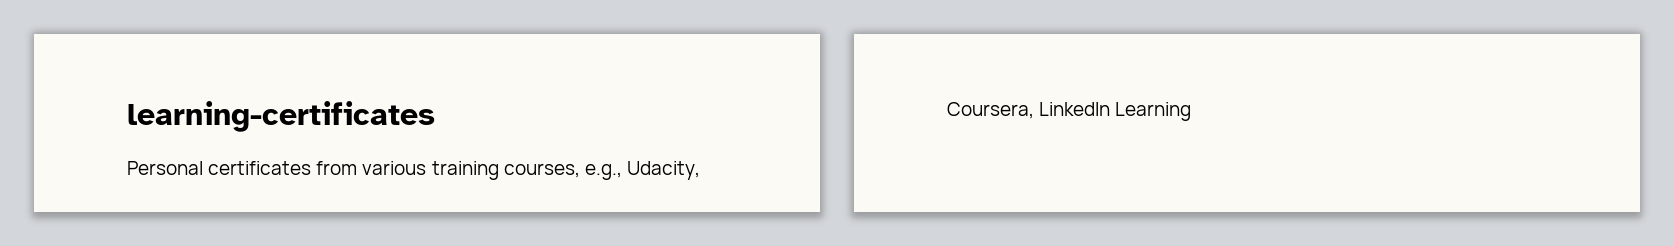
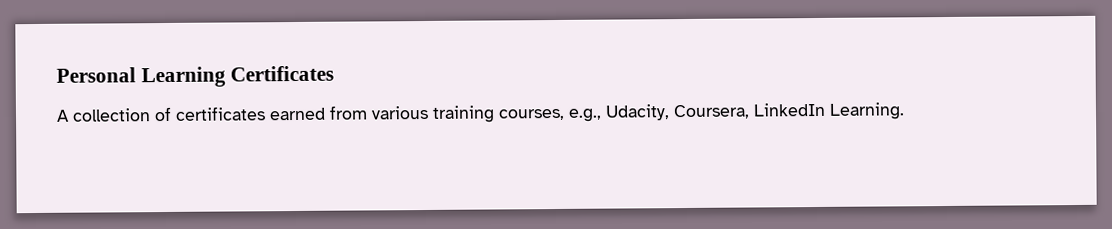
- learning-certificates
- Personal certificates from various training courses, e.g., Udacity, Coursera, LinkedIn Learning
+ Personal Learning Certificates
+ A collection of certificates earned from various training courses, e.g., Udacity, Coursera, LinkedIn Learning.

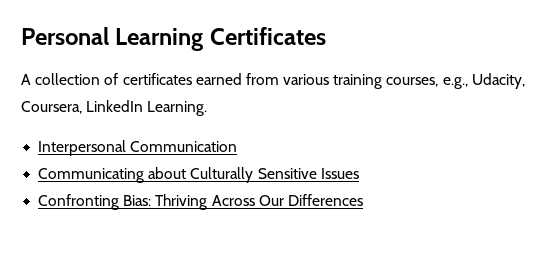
+ Interpersonal Communication
+ Communicating about Culturally Sensitive Issues
+ Confronting Bias: Thriving Across Our Differences

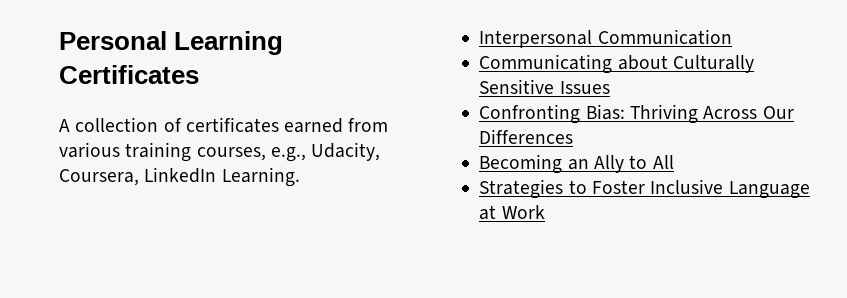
+ Becoming an Ally to All
+ Strategies to Foster Inclusive Language at Work

